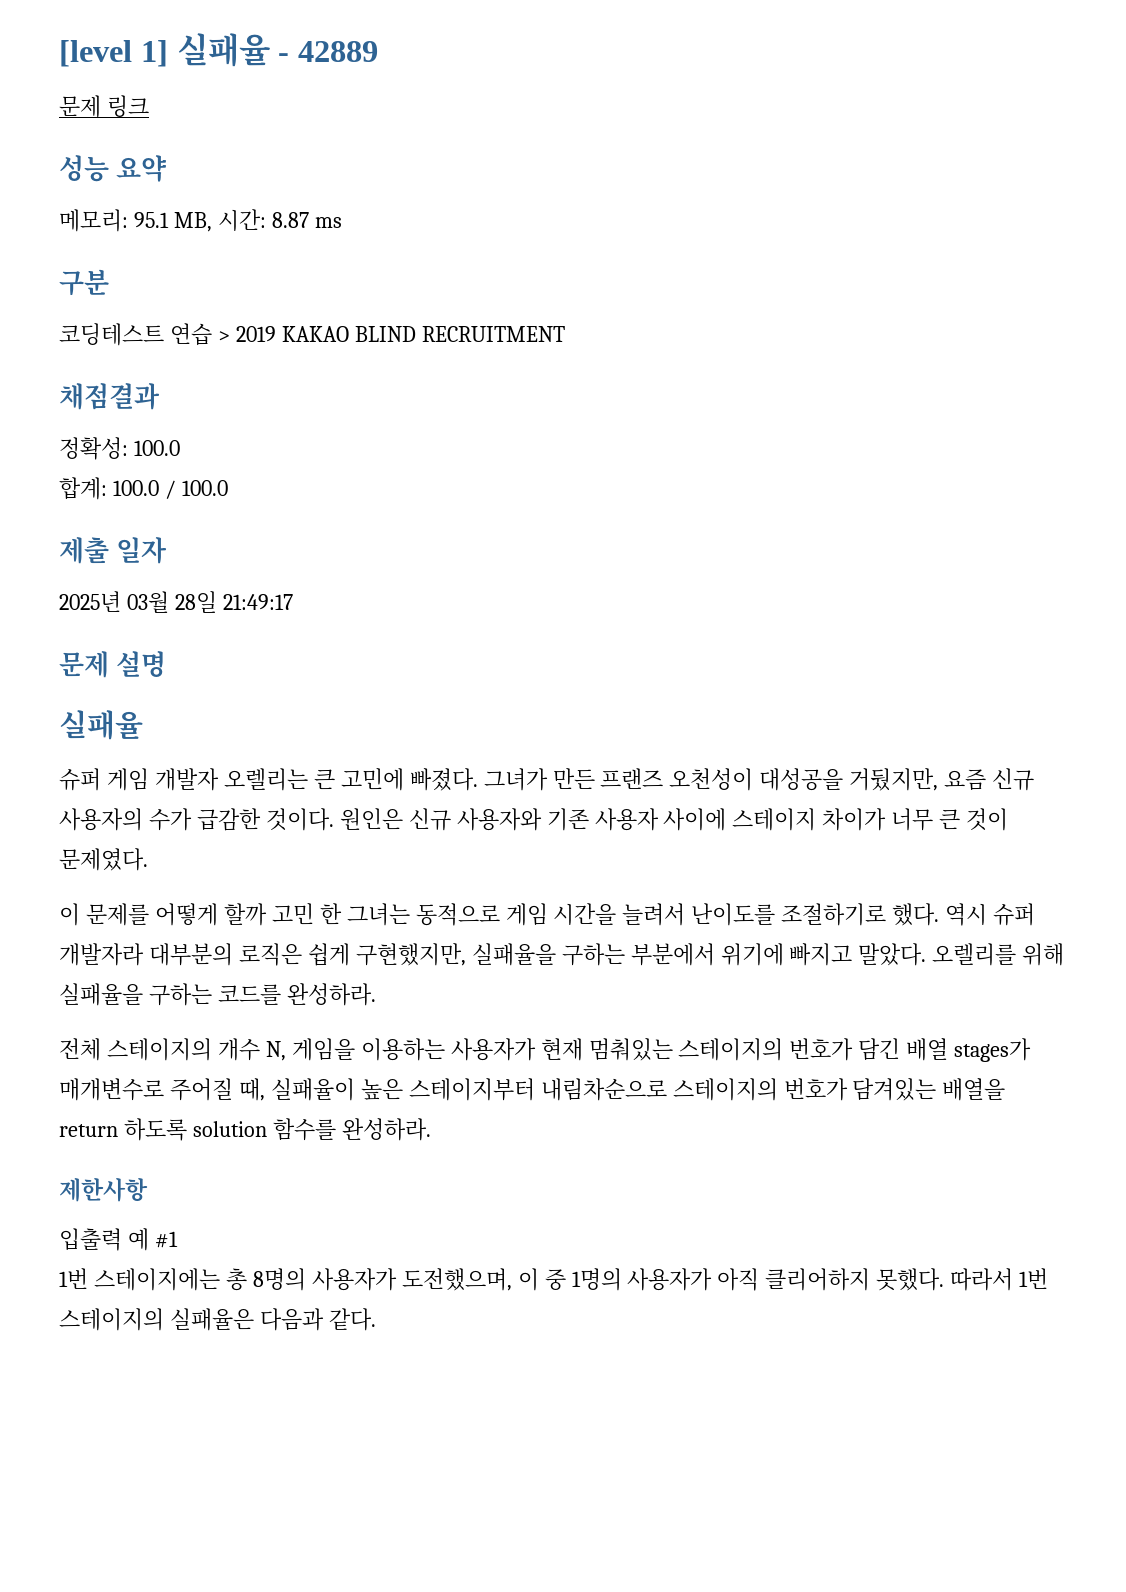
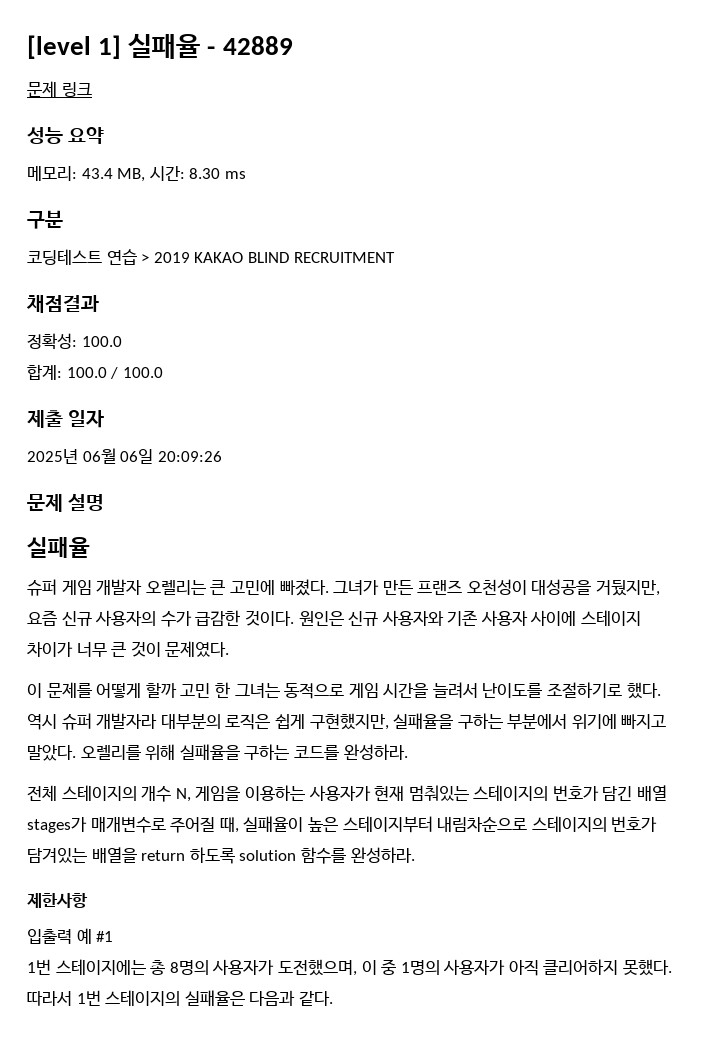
- 메모리: 95.1 MB, 시간: 8.87 ms
+ 메모리: 43.4 MB, 시간: 8.30 ms
- 2025년 03월 28일 21:49:17
+ 2025년 06월 06일 20:09:26

